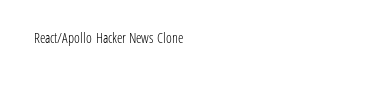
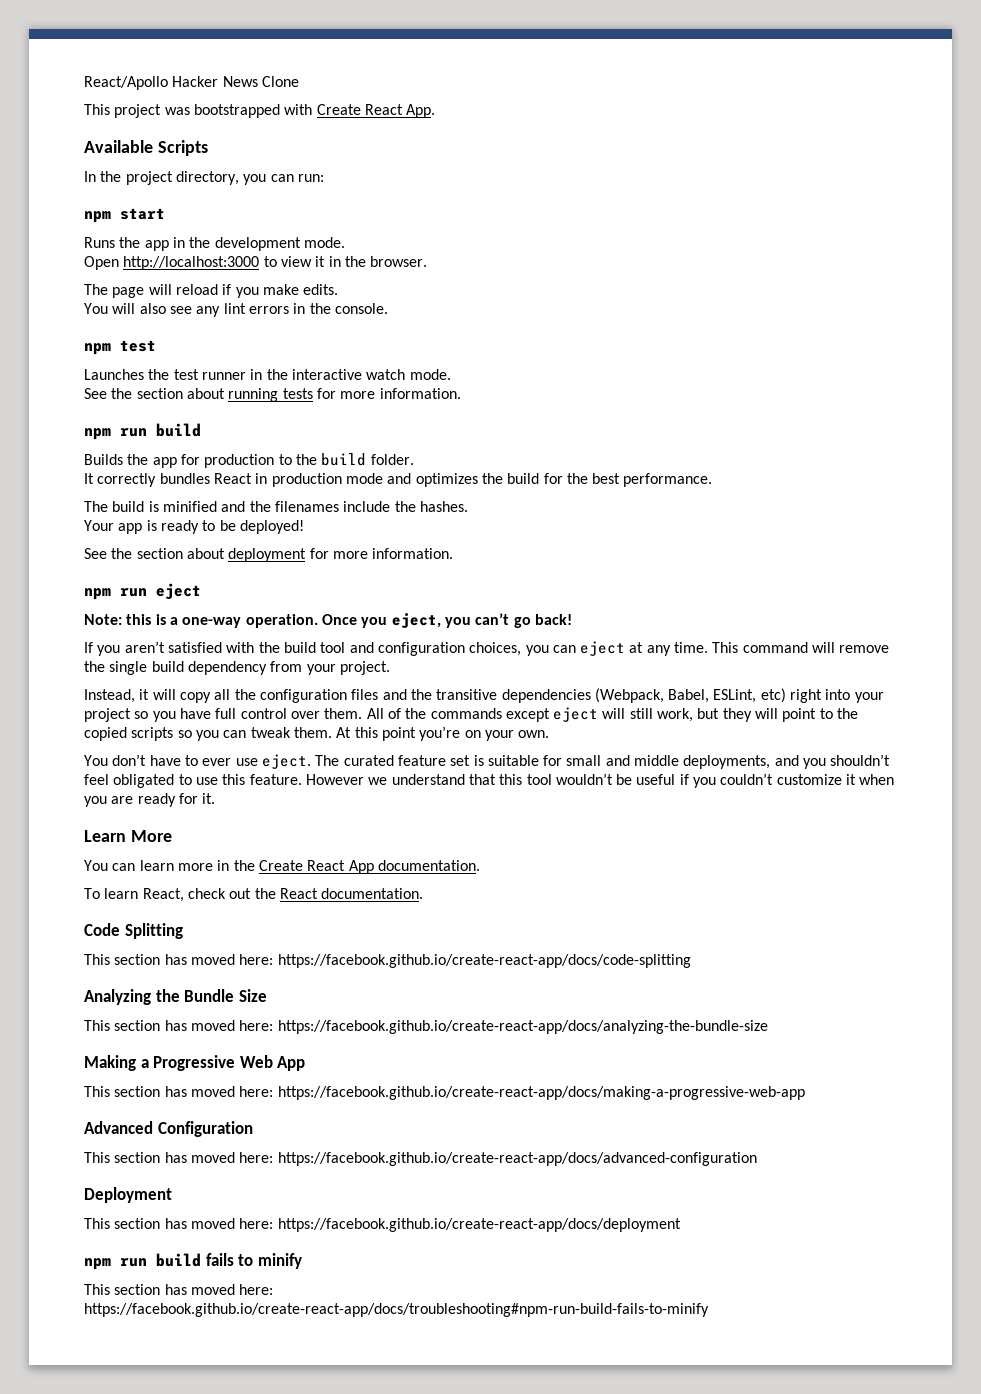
+ This project was bootstrapped with Create React App.
+ Available Scripts
+ In the project directory, you can run:
+ npm start
+ Runs the app in the development mode.
+ Open http://localhost:3000 to view it in the browser.
+ The page will reload if you make edits.
+ You will also see any lint errors in the console.
+ npm test
+ Launches the test runner in the interactive watch mode.
+ See the section about running tests for more information.
+ npm run build
+ Builds the app for production to the build folder.
+ It correctly bundles React in production mode and optimizes the build for the best performance.
+ The build is minified and the filenames include the hashes.
+ Your app is ready to be deployed!
+ See the section about deployment for more information.
+ npm run eject
+ Note: this is a one-way operation. Once you eject, you can’t go back!
+ If you aren’t satisfied with the build tool and configuration choices, you can eject at any time. This command will remove the single build dependency from your project.
+ Instead, it will copy all the configuration files and the transitive dependencies (Webpack, Babel, ESLint, etc) right into your project so you have full control over them. All of the commands except eject will still work, but they will point to the copied scripts so you can tweak them. At this point you’re on your own.
+ You don’t have to ever use eject. The curated feature set is suitable for small and middle deployments, and you shouldn’t feel obligated to use this feature. However we understand that this tool wouldn’t be useful if you couldn’t customize it when you are ready for it.
+ Learn More
+ You can learn more in the Create React App documentation.
+ To learn React, check out the React documentation.
+ Code Splitting
+ This section has moved here: https://facebook.github.io/create-react-app/docs/code-splitting
+ Analyzing the Bundle Size
+ This section has moved here: https://facebook.github.io/create-react-app/docs/analyzing-the-bundle-size
+ Making a Progressive Web App
+ This section has moved here: https://facebook.github.io/create-react-app/docs/making-a-progressive-web-app
+ Advanced Configuration
+ This section has moved here: https://facebook.github.io/create-react-app/docs/advanced-configuration
+ Deployment
+ This section has moved here: https://facebook.github.io/create-react-app/docs/deployment
+ npm run build fails to minify
+ This section has moved here: https://facebook.github.io/create-react-app/docs/troubleshooting#npm-run-build-fails-to-minify

